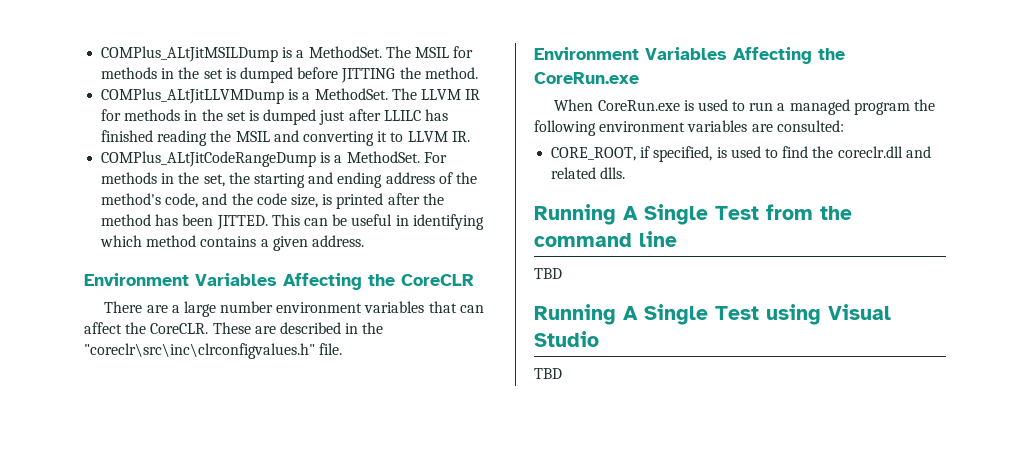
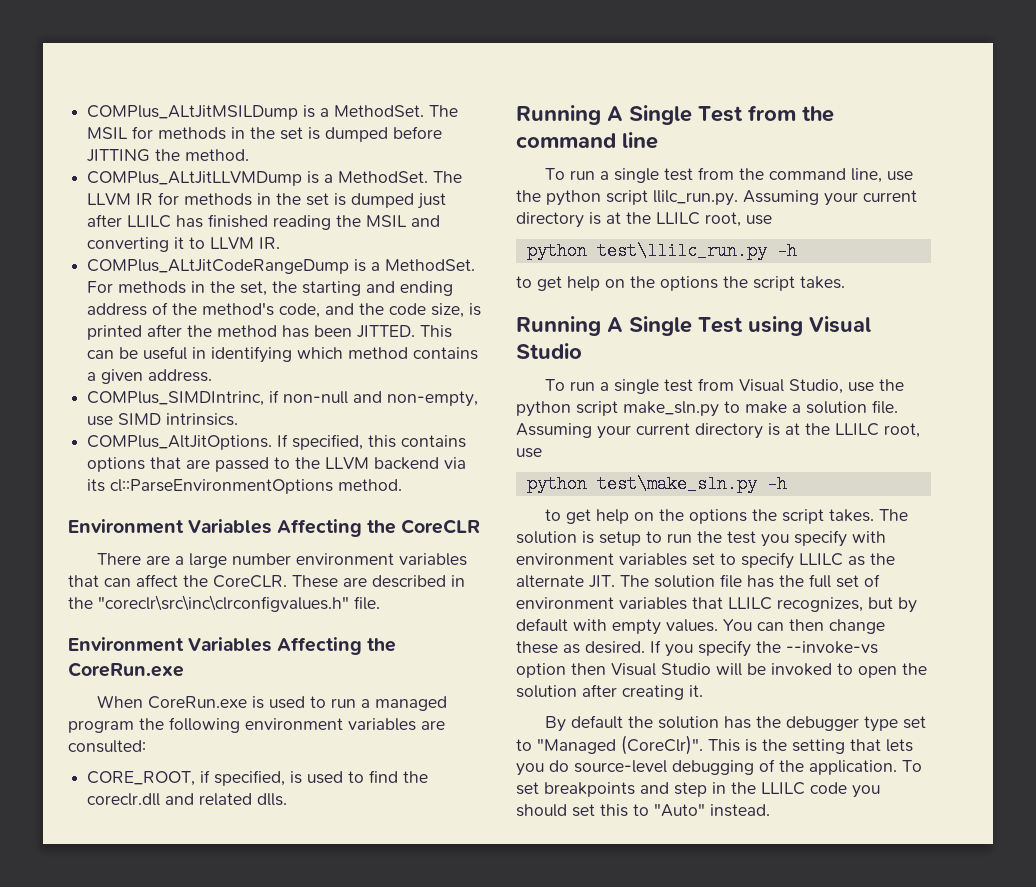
+ COMPlus_SIMDIntrinc, if non-null and non-empty, use SIMD intrinsics.
+ COMPlus_AltJitOptions. If specified, this contains options that are passed to the LLVM backend via its cl::ParseEnvironmentOptions method.
  Running A Single Test from the command line
- TBD
+ To run a single test from the command line, use the python script llilc_run.py. Assuming your current directory is at the LLILC root, use
+ python test\llilc_run.py -h
+ to get help on the options the script takes.
  Running A Single Test using Visual Studio
- TBD
+ To run a single test from Visual Studio, use the python script make_sln.py to make a solution file. Assuming your current directory is at the LLILC root, use
+ python test\make_sln.py -h
+ to get help on the options the script takes. The solution is setup to run the test you specify with environment variables set to specify LLILC as the alternate JIT. The solution file has the full set of environment variables that LLILC recognizes, but by default with empty values. You can then change these as desired. If you specify the --invoke-vs option then Visual Studio will be invoked to open the solution after creating it.
+ By default the solution has the debugger type set to "Managed (CoreClr)". This is the setting that lets you do source-level debugging of the application. To set breakpoints and step in the LLILC code you should set this to "Auto" instead.

